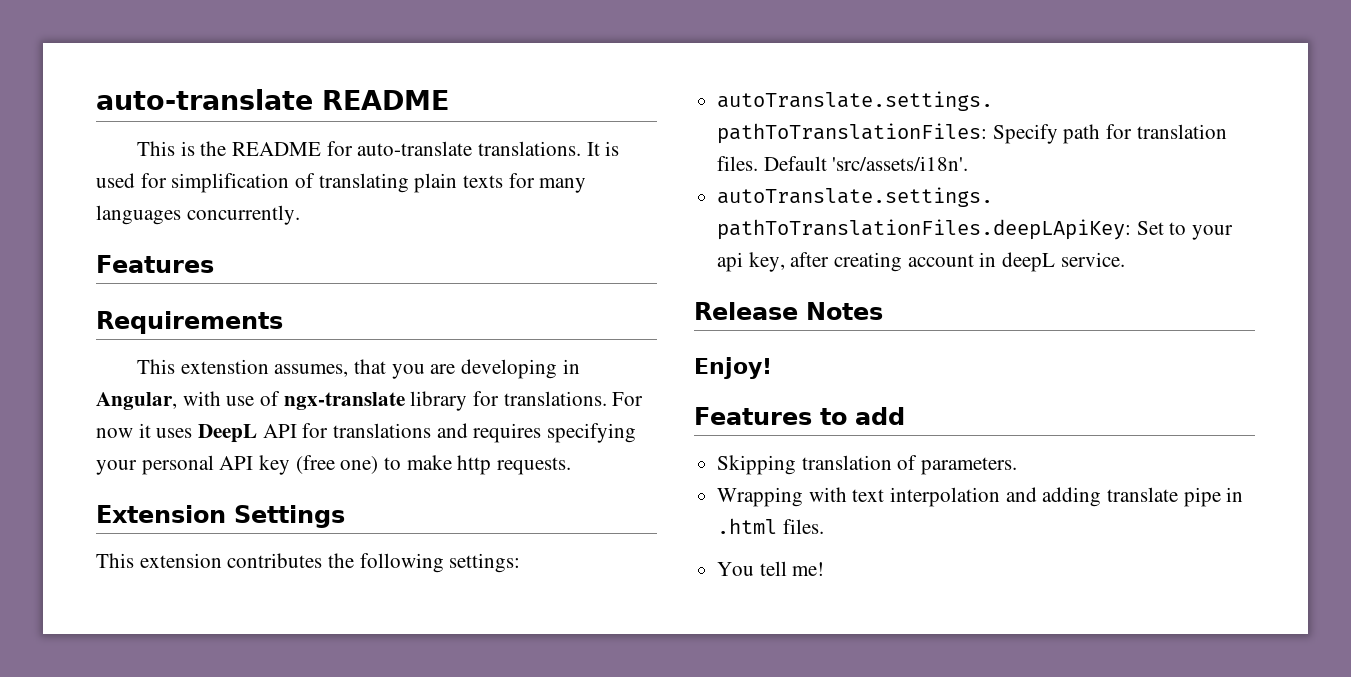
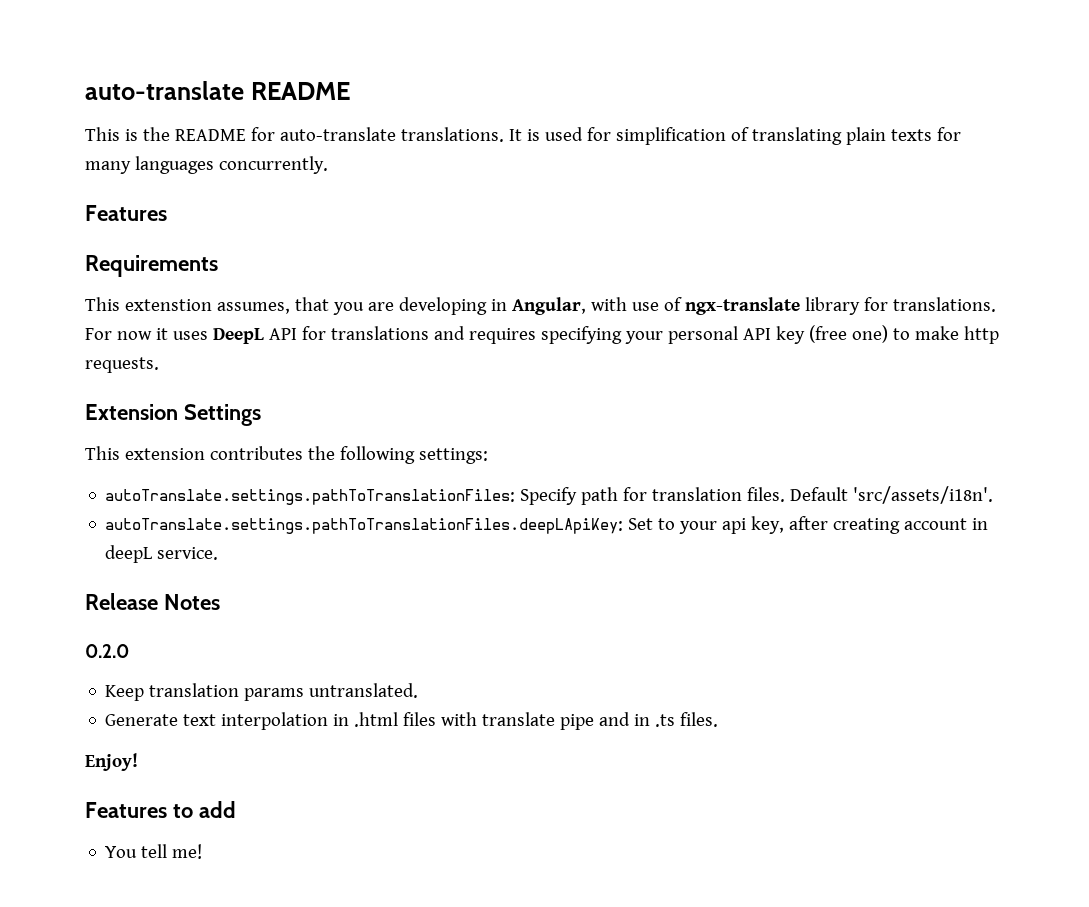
+ 0.2.0
+ Keep translation params untranslated.
+ Generate text interpolation in .html files with translate pipe and in .ts files.
  Enjoy!
  Features to add
- Skipping translation of parameters.
- Wrapping with text interpolation and adding translate pipe in .html files.

